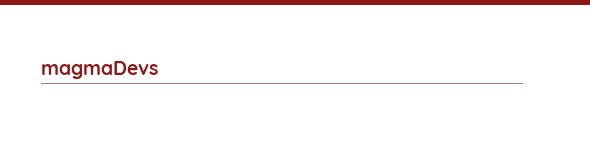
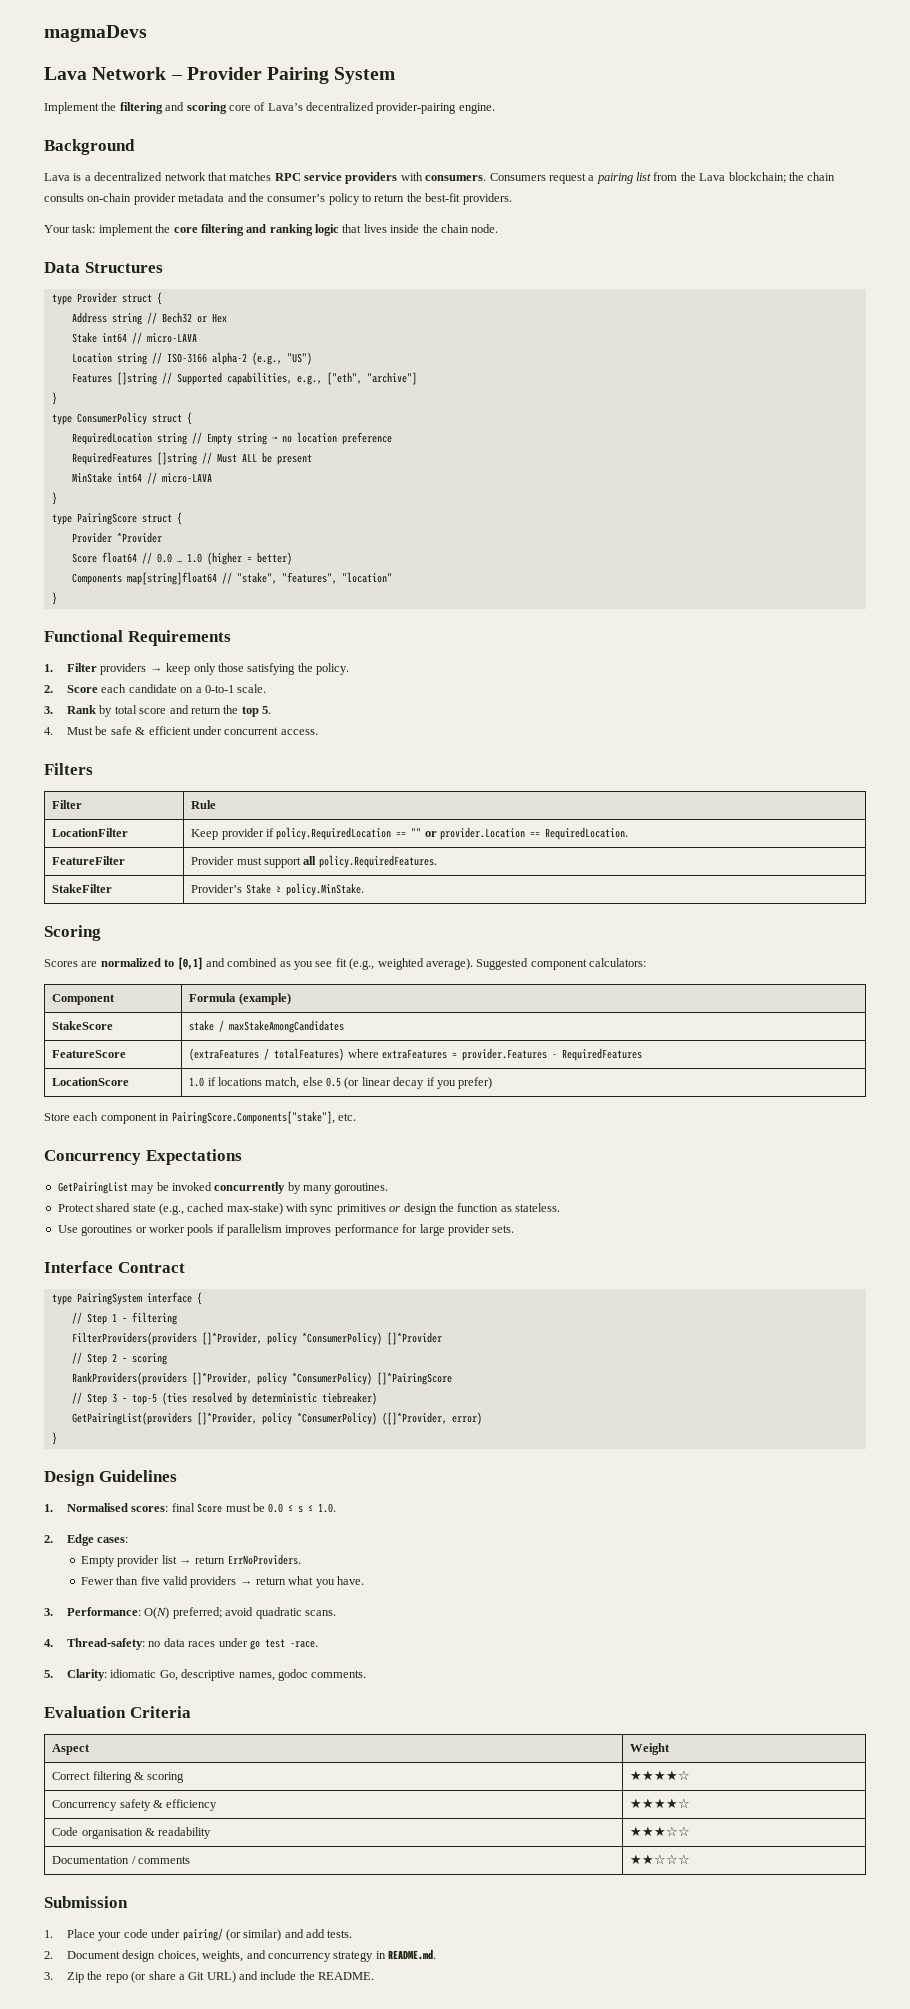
+ Lava Network – Provider Pairing System
+ Implement the filtering and scoring core of Lava’s decentralized provider-pairing engine.
+ Background
+ Lava is a decentralized network that matches RPC service providers with consumers. Consumers request a pairing list from the Lava blockchain; the chain consults on-chain provider metadata and the consumer’s policy to return the best-fit providers.
+ Your task: implement the core filtering and ranking logic that lives inside the chain node.
+ Data Structures
+ type Provider struct {
+ Address string // Bech32 or Hex
+ Stake int64 // micro-LAVA
+ Location string // ISO-3166 alpha-2 (e.g., "US")
+ Features []string // Supported capabilities, e.g., ["eth", "archive"]
+ }
+ type ConsumerPolicy struct {
+ RequiredLocation string // Empty string → no location preference
+ RequiredFeatures []string // Must ALL be present
+ MinStake int64 // micro-LAVA
+ }
+ type PairingScore struct {
+ Provider *Provider
+ Score float64 // 0.0 … 1.0 (higher = better)
+ Components map[string]float64 // "stake", "features", "location"
+ }
+ Functional Requirements
+ 1. Filter providers → keep only those satisfying the policy.
+ 2. Score each candidate on a 0-to-1 scale.
+ 3. Rank by total score and return the top 5.
+ 4. Must be safe & efficient under concurrent access.
+ Filters
+ Filter | Rule
+ LocationFilter | Keep provider if policy.RequiredLocation == "" or provider.Location == RequiredLocation.
+ FeatureFilter | Provider must support all policy.RequiredFeatures.
+ StakeFilter | Provider’s Stake ≥ policy.MinStake.
+ Scoring
+ Scores are normalized to [0,1] and combined as you see fit (e.g., weighted average). Suggested component calculators:
+ Component | Formula (example)
+ StakeScore | stake / maxStakeAmongCandidates
+ FeatureScore | (extraFeatures / totalFeatures) where extraFeatures = provider.Features - RequiredFeatures
+ LocationScore | 1.0 if locations match, else 0.5 (or linear decay if you prefer)
+ Store each component in PairingScore.Components["stake"], etc.
+ Concurrency Expectations
+ GetPairingList may be invoked concurrently by many goroutines.
+ Protect shared state (e.g., cached max-stake) with sync primitives or design the function as stateless.
+ Use goroutines or worker pools if parallelism improves performance for large provider sets.
+ Interface Contract
+ type PairingSystem interface {
+ // Step 1 – filtering
+ FilterProviders(providers []*Provider, policy *ConsumerPolicy) []*Provider
+ // Step 2 – scoring
+ RankProviders(providers []*Provider, policy *ConsumerPolicy) []*PairingScore
+ // Step 3 – top-5 (ties resolved by deterministic tiebreaker)
+ GetPairingList(providers []*Provider, policy *ConsumerPolicy) ([]*Provider, error)
+ }
+ Design Guidelines
+ 1. Normalised scores: final Score must be 0.0 ≤ s ≤ 1.0.
+ 2. Edge cases:
+ Empty provider list → return ErrNoProviders.
+ Fewer than five valid providers → return what you have.
+ 3. Performance: O(N) preferred; avoid quadratic scans.
+ 4. Thread-safety: no data races under go test -race.
+ 5. Clarity: idiomatic Go, descriptive names, godoc comments.
+ Evaluation Criteria
+ Aspect | Weight
+ Correct filtering & scoring | ★★★★☆
+ Concurrency safety & efficiency | ★★★★☆
+ Code organisation & readability | ★★★☆☆
+ Documentation / comments | ★★☆☆☆
+ Submission
+ 1. Place your code under pairing/ (or similar) and add tests.
+ 2. Document design choices, weights, and concurrency strategy in README.md.
+ 3. Zip the repo (or share a Git URL) and include the README.

